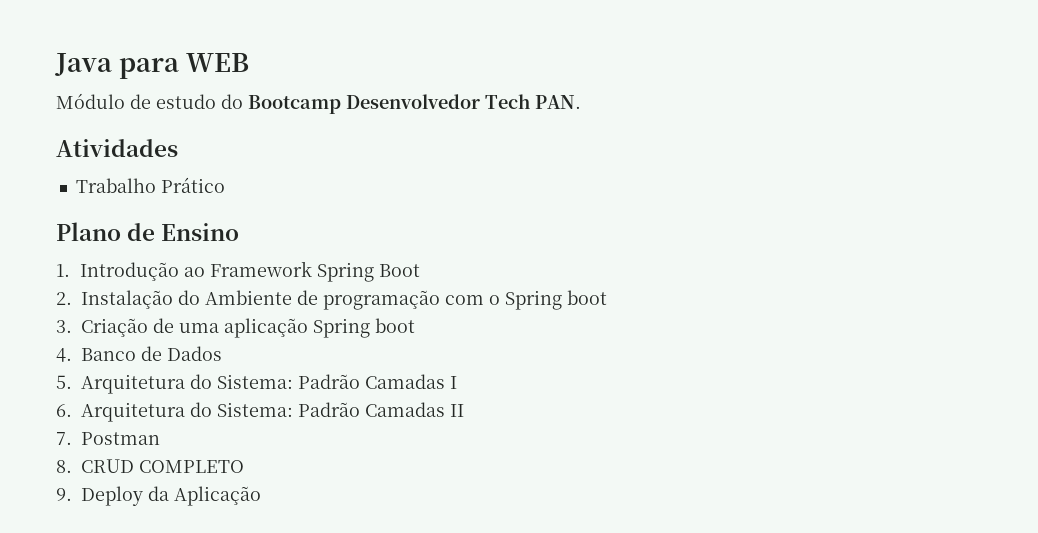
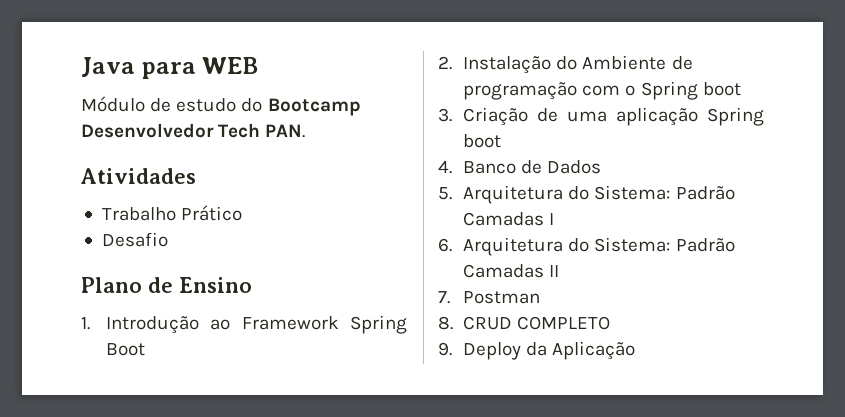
+ Desafio

